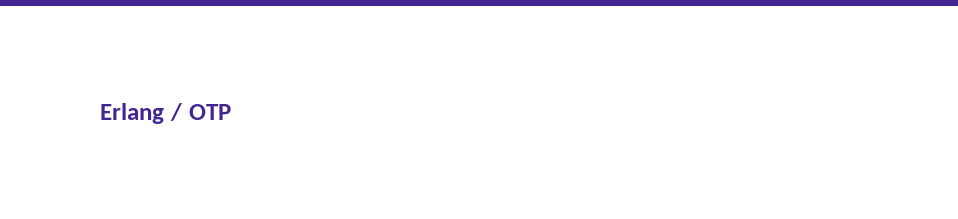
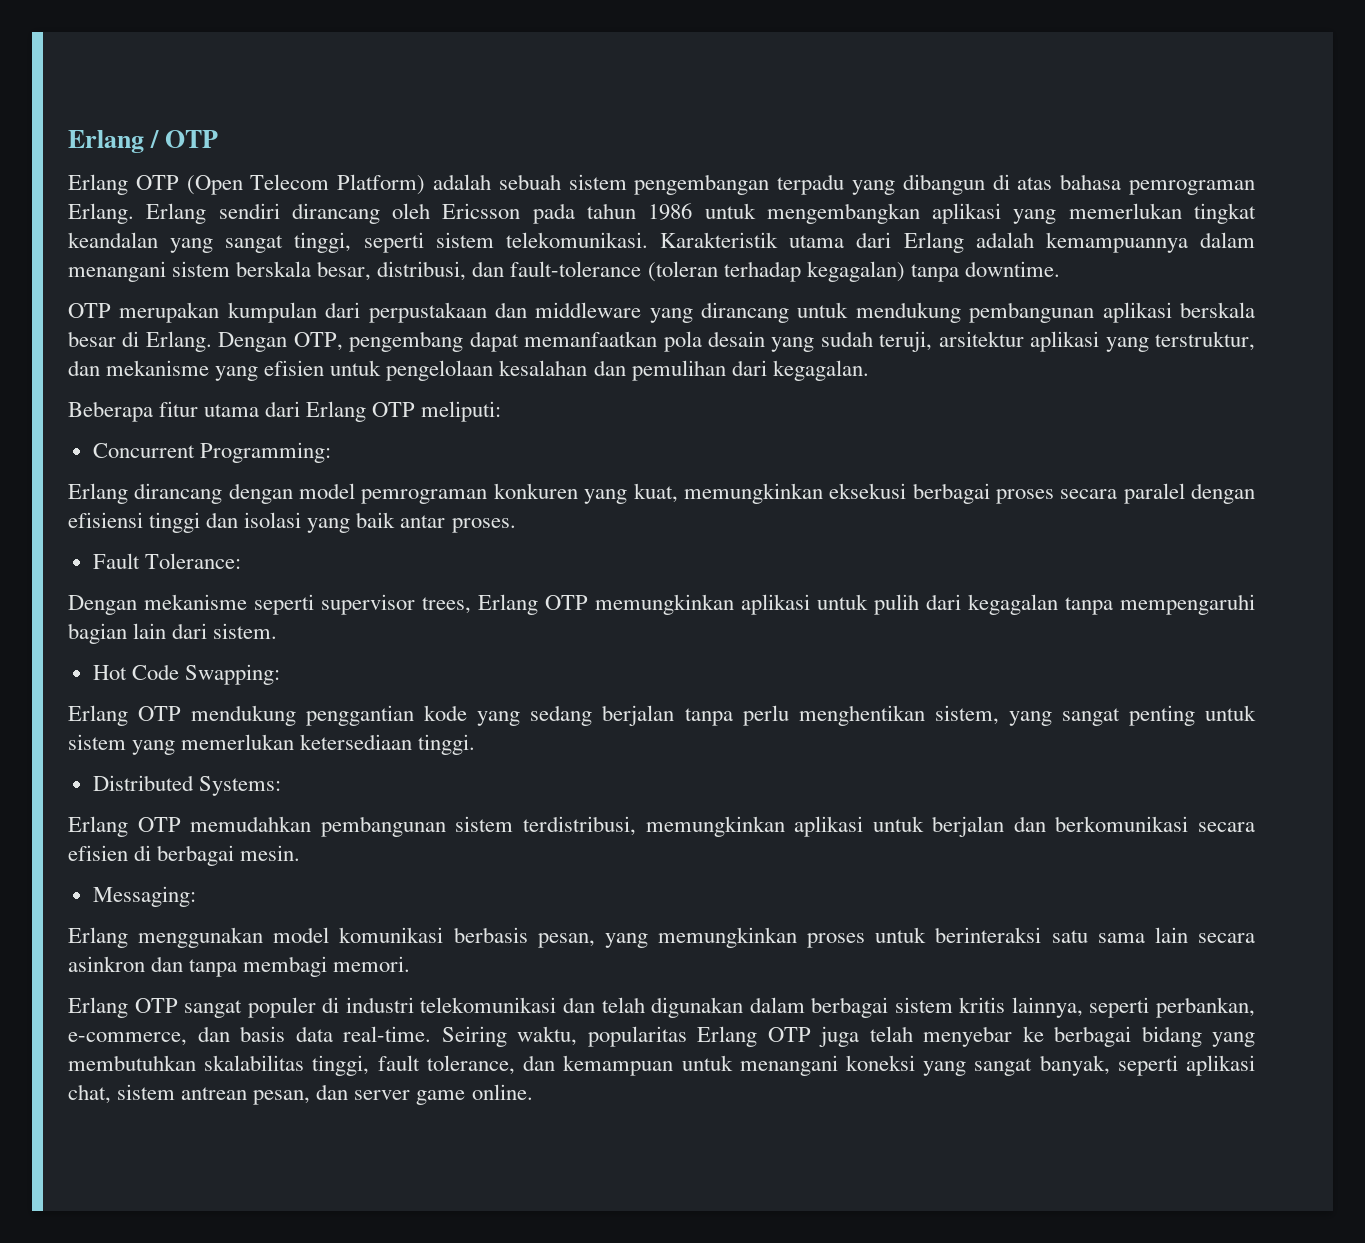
+ Erlang OTP (Open Telecom Platform) adalah sebuah sistem pengembangan terpadu yang dibangun di atas bahasa pemrograman Erlang. Erlang sendiri dirancang oleh Ericsson pada tahun 1986 untuk mengembangkan aplikasi yang memerlukan tingkat keandalan yang sangat tinggi, seperti sistem telekomunikasi. Karakteristik utama dari Erlang adalah kemampuannya dalam menangani sistem berskala besar, distribusi, dan fault-tolerance (toleran terhadap kegagalan) tanpa downtime.
+ OTP merupakan kumpulan dari perpustakaan dan middleware yang dirancang untuk mendukung pembangunan aplikasi berskala besar di Erlang. Dengan OTP, pengembang dapat memanfaatkan pola desain yang sudah teruji, arsitektur aplikasi yang terstruktur, dan mekanisme yang efisien untuk pengelolaan kesalahan dan pemulihan dari kegagalan.
+ Beberapa fitur utama dari Erlang OTP meliputi:
+ Concurrent Programming:
+ Erlang dirancang dengan model pemrograman konkuren yang kuat, memungkinkan eksekusi berbagai proses secara paralel dengan efisiensi tinggi dan isolasi yang baik antar proses.
+ Fault Tolerance:
+ Dengan mekanisme seperti supervisor trees, Erlang OTP memungkinkan aplikasi untuk pulih dari kegagalan tanpa mempengaruhi bagian lain dari sistem.
+ Hot Code Swapping:
+ Erlang OTP mendukung penggantian kode yang sedang berjalan tanpa perlu menghentikan sistem, yang sangat penting untuk sistem yang memerlukan ketersediaan tinggi.
+ Distributed Systems:
+ Erlang OTP memudahkan pembangunan sistem terdistribusi, memungkinkan aplikasi untuk berjalan dan berkomunikasi secara efisien di berbagai mesin.
+ Messaging:
+ Erlang menggunakan model komunikasi berbasis pesan, yang memungkinkan proses untuk berinteraksi satu sama lain secara asinkron dan tanpa membagi memori.
+ Erlang OTP sangat populer di industri telekomunikasi dan telah digunakan dalam berbagai sistem kritis lainnya, seperti perbankan, e-commerce, dan basis data real-time. Seiring waktu, popularitas Erlang OTP juga telah menyebar ke berbagai bidang yang membutuhkan skalabilitas tinggi, fault tolerance, dan kemampuan untuk menangani koneksi yang sangat banyak, seperti aplikasi chat, sistem antrean pesan, dan server game online.

